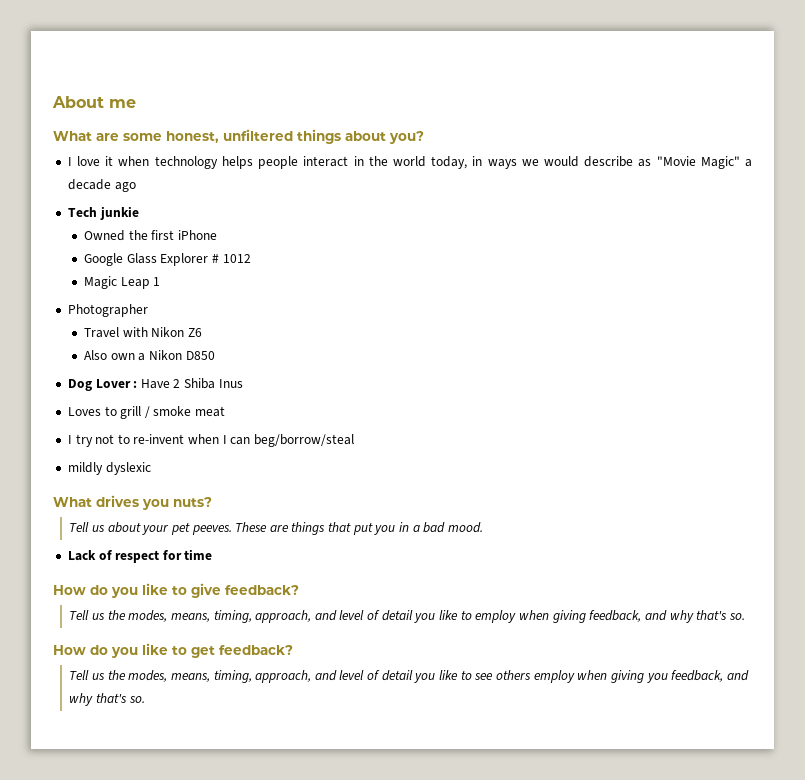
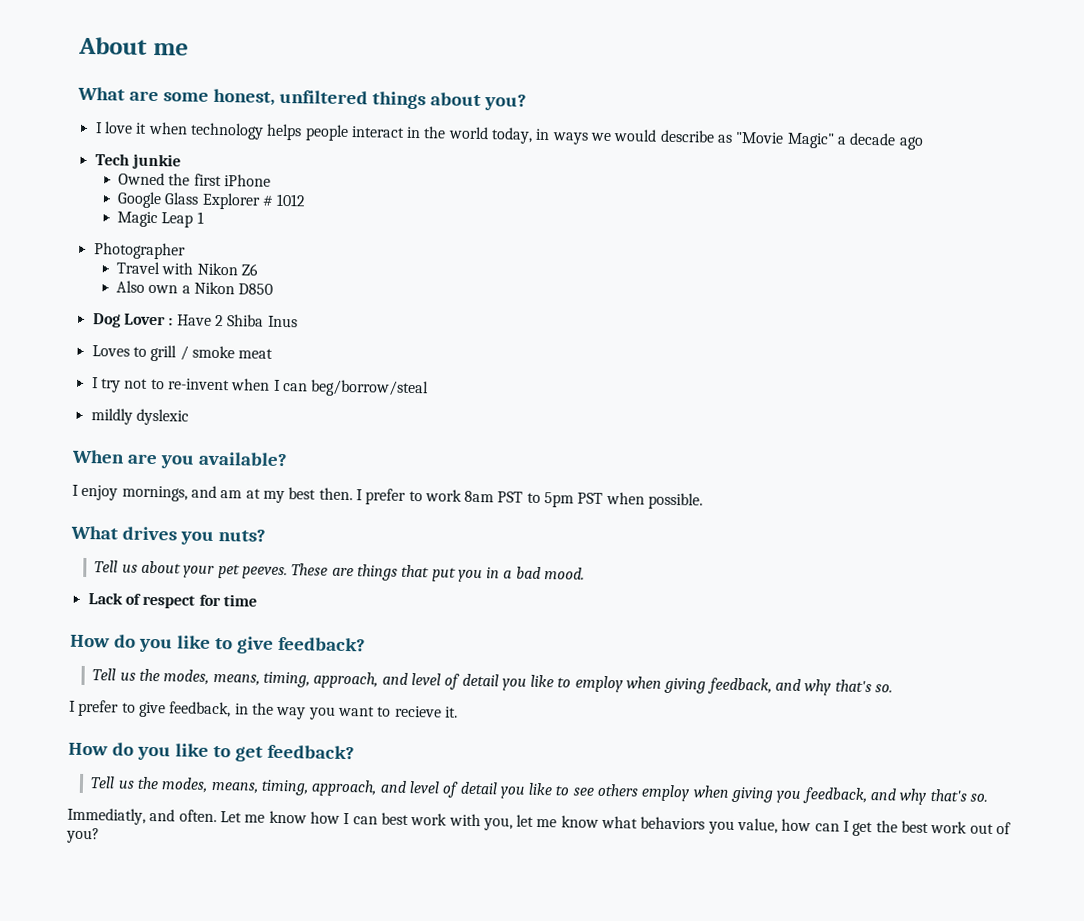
+ When are you available?
+ I enjoy mornings, and am at my best then. I prefer to work 8am PST to 5pm PST when possible.
+ I prefer to give feedback, in the way you want to recieve it.
+ Immediatly, and often. Let me know how I can best work with you, let me know what behaviors you value, how can I get the best work out of you?

